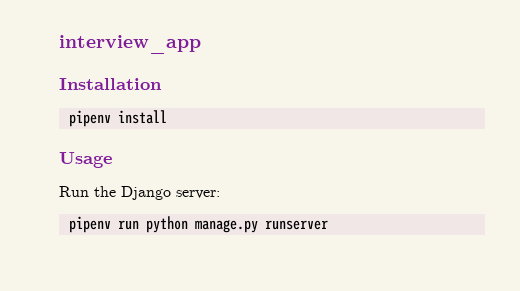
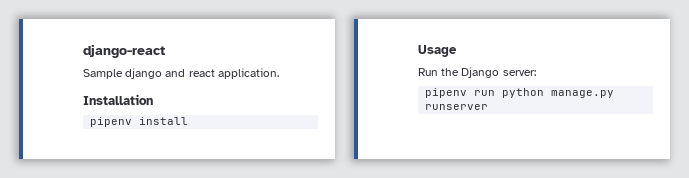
- interview_app
+ django-react
+ Sample django and react application.

